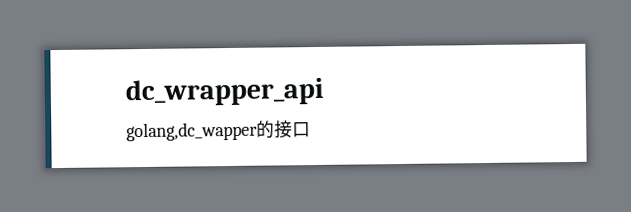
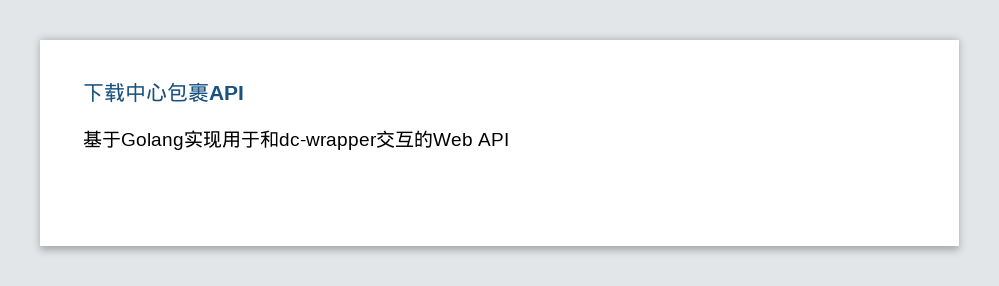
- dc_wrapper_api
- golang,dc_wapper的接口
+ 下载中心包裹API
+ 基于Golang实现用于和dc-wrapper交互的Web API

